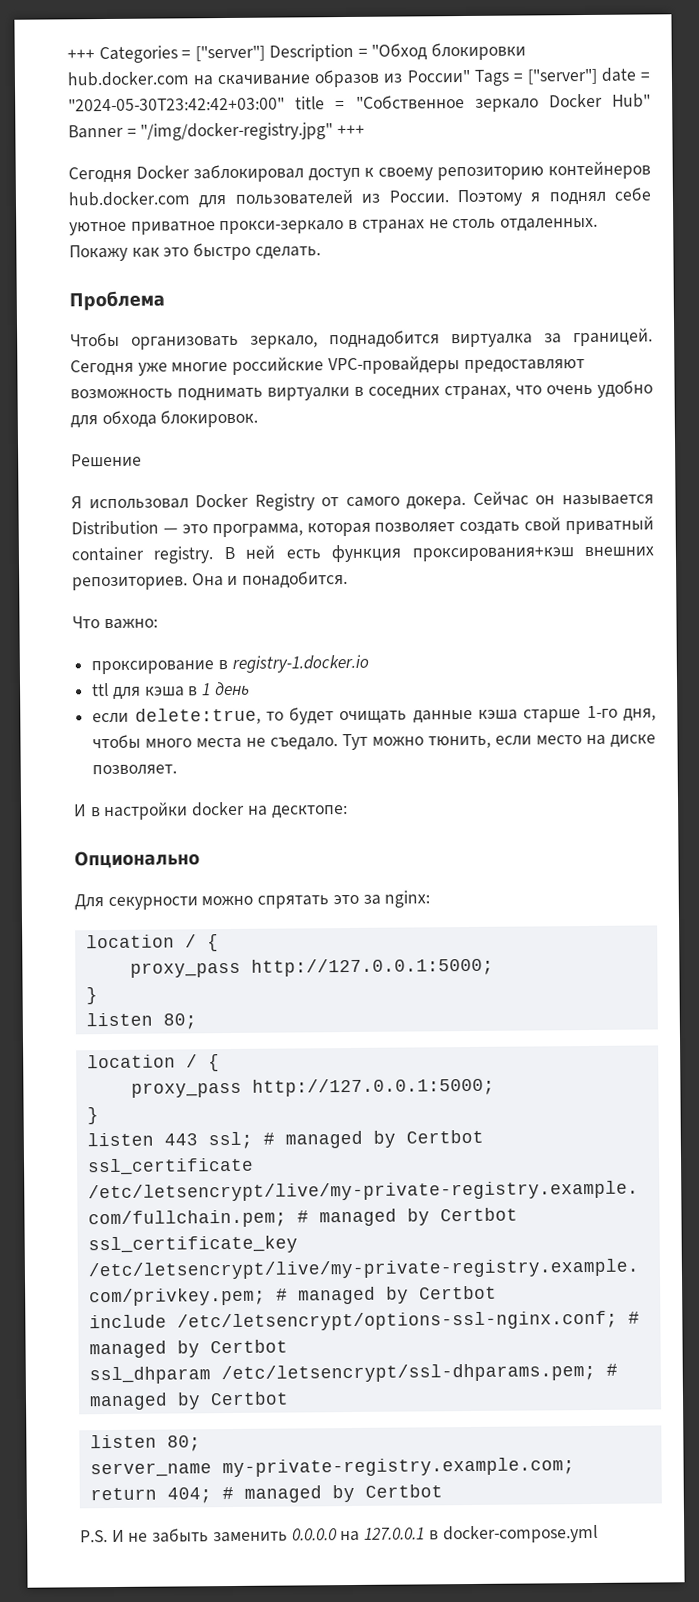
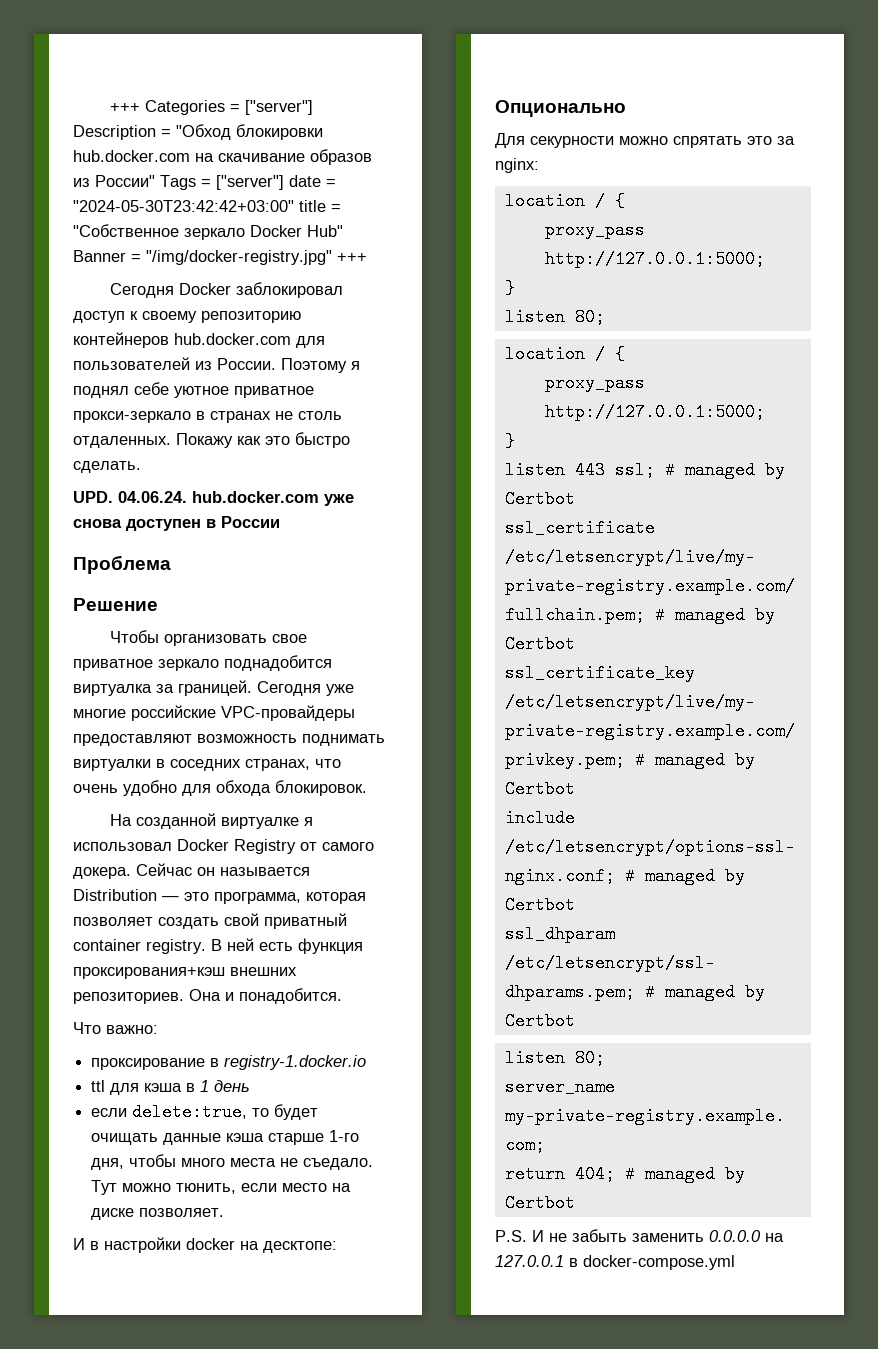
+ UPD. 04.06.24. hub.docker.com уже снова доступен в России
+ Решение
- Чтобы организовать зеркало, поднадобится виртуалка за границей.
+ Чтобы организовать свое приватное зеркало поднадобится виртуалка за границей.
- Решение
- Я использовал Docker Registry от самого докера.
+ На созданной виртуалке я использовал Docker Registry от самого докера.

